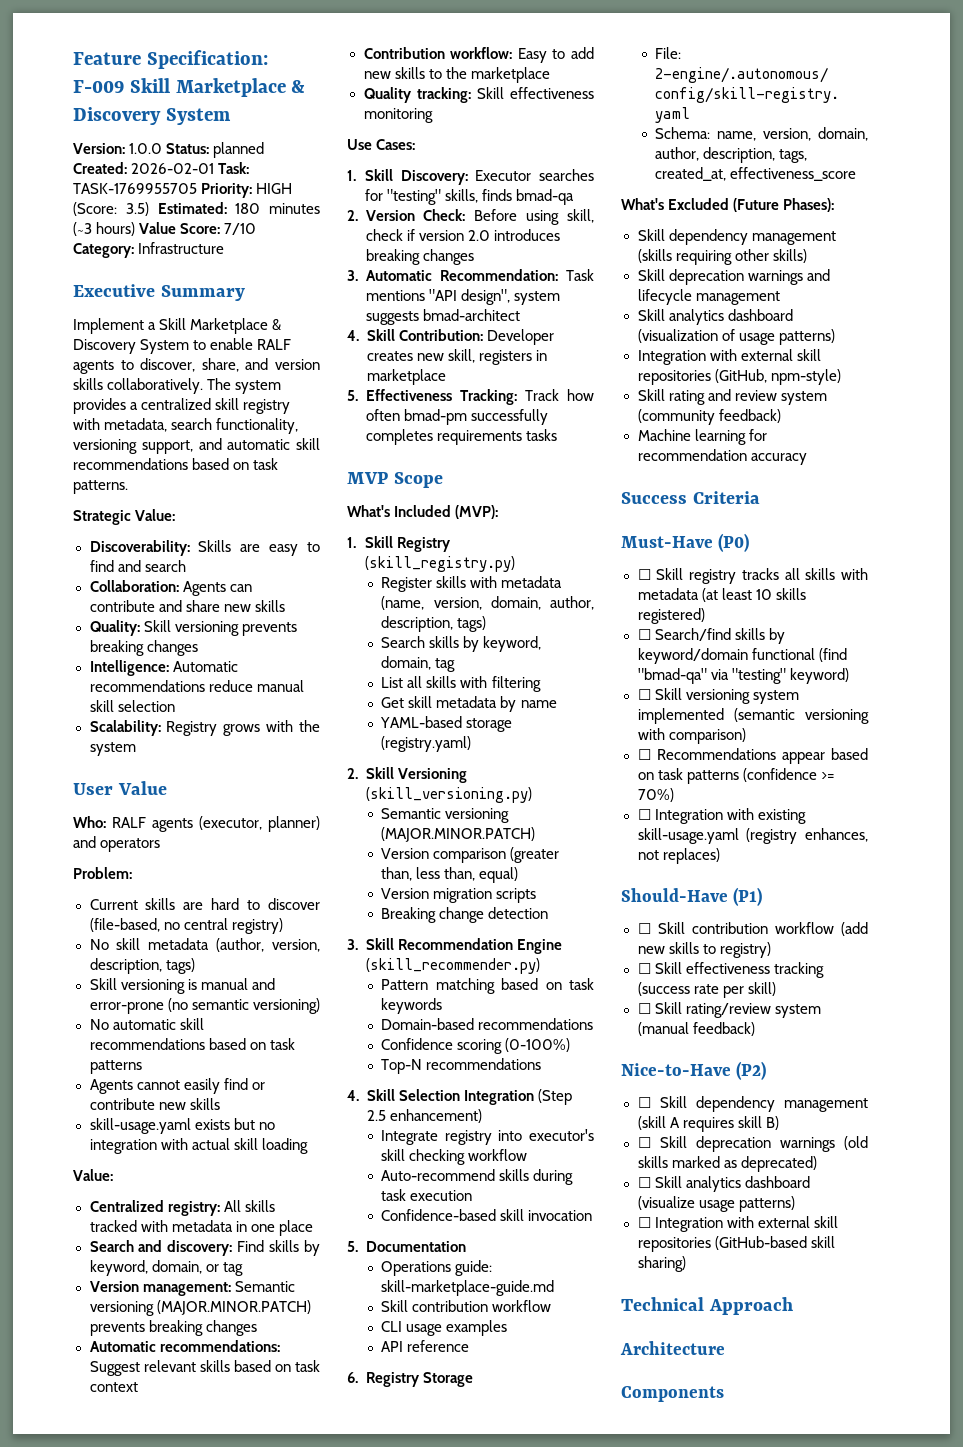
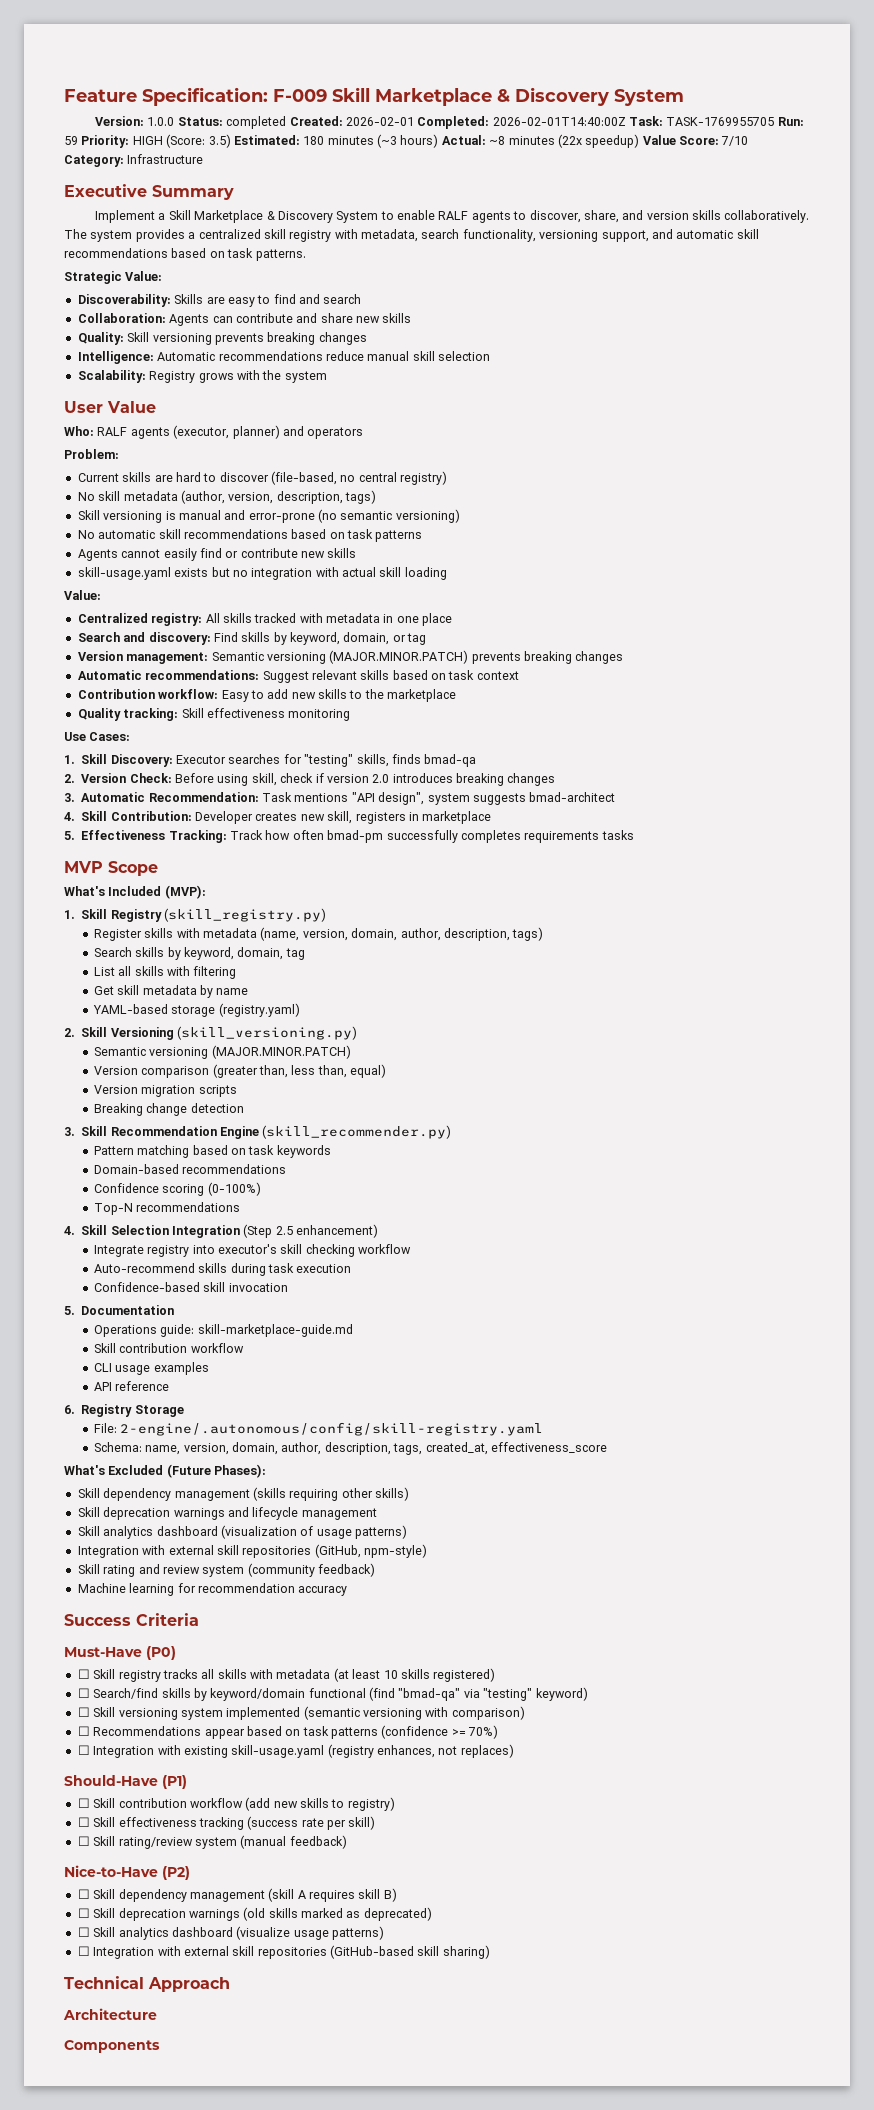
- Version: 1.0.0 Status: planned Created: 2026-02-01 Task: TASK-1769955705 Priority: HIGH (Score: 3.5) Estimated: 180 minutes (~3 hours) Value Score: 7/10 Category: Infrastructure
+ Version: 1.0.0 Status: completed Created: 2026-02-01 Completed: 2026-02-01T14:40:00Z Task: TASK-1769955705 Run: 59 Priority: HIGH (Score: 3.5) Estimated: 180 minutes (~3 hours) Actual: ~8 minutes (22x speedup) Value Score: 7/10 Category: Infrastructure

